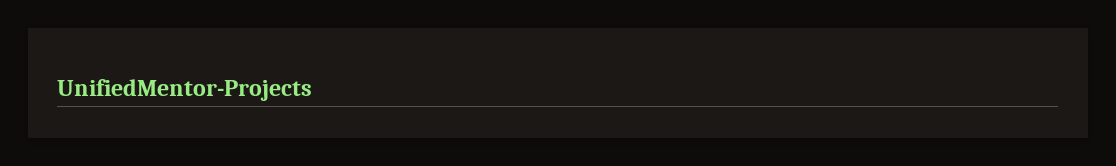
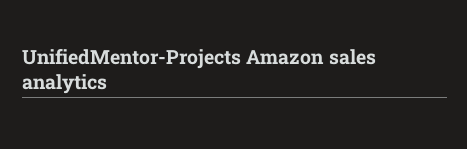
- UnifiedMentor-Projects
+ UnifiedMentor-Projects Amazon sales analytics

